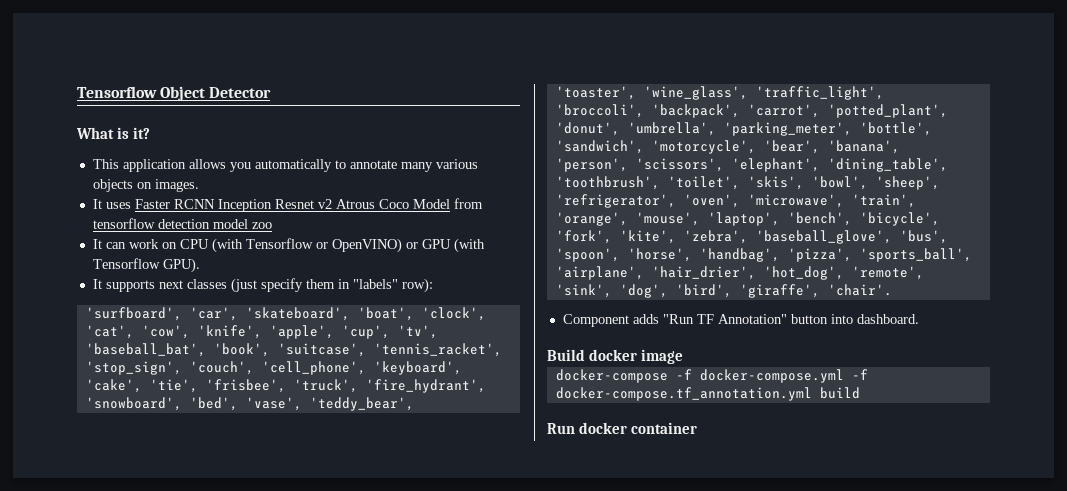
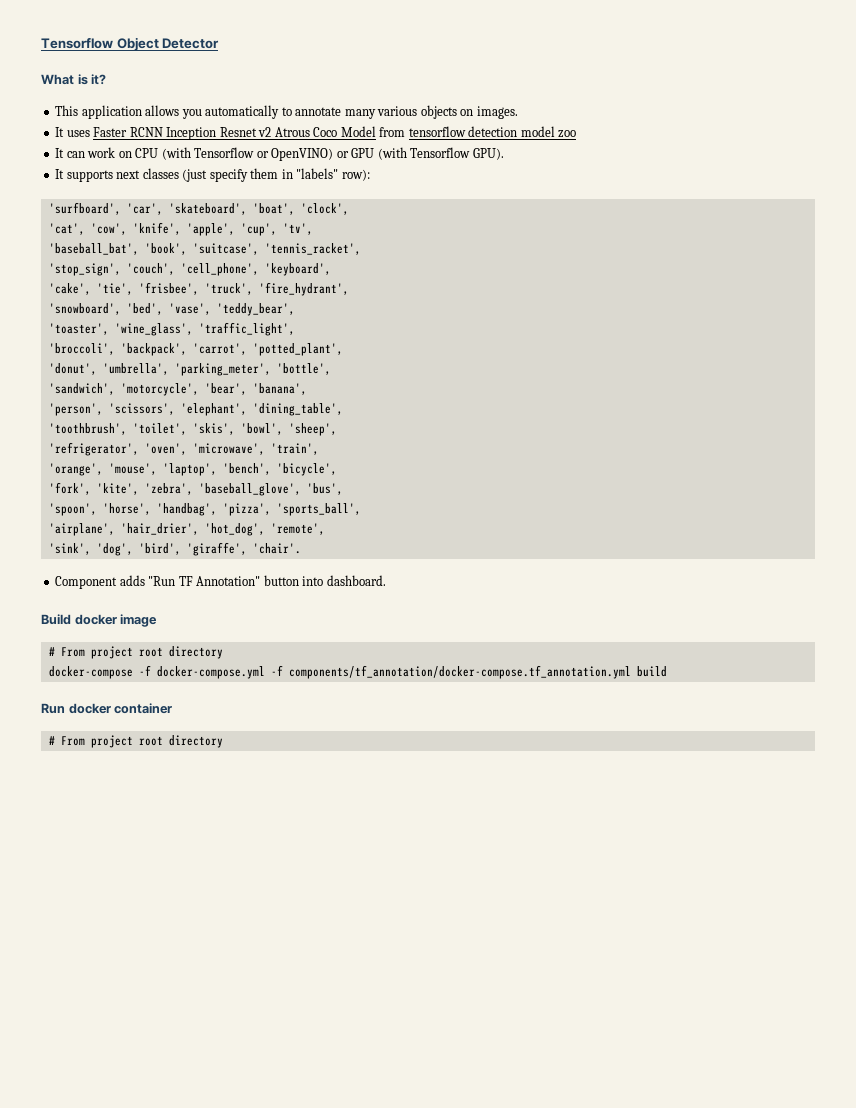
  Build docker image
+ # From project root directory
- docker-compose -f docker-compose.yml -f docker-compose.tf_annotation.yml build
+ docker-compose -f docker-compose.yml -f components/tf_annotation/docker-compose.tf_annotation.yml build
  Run docker container
+ # From project root directory

